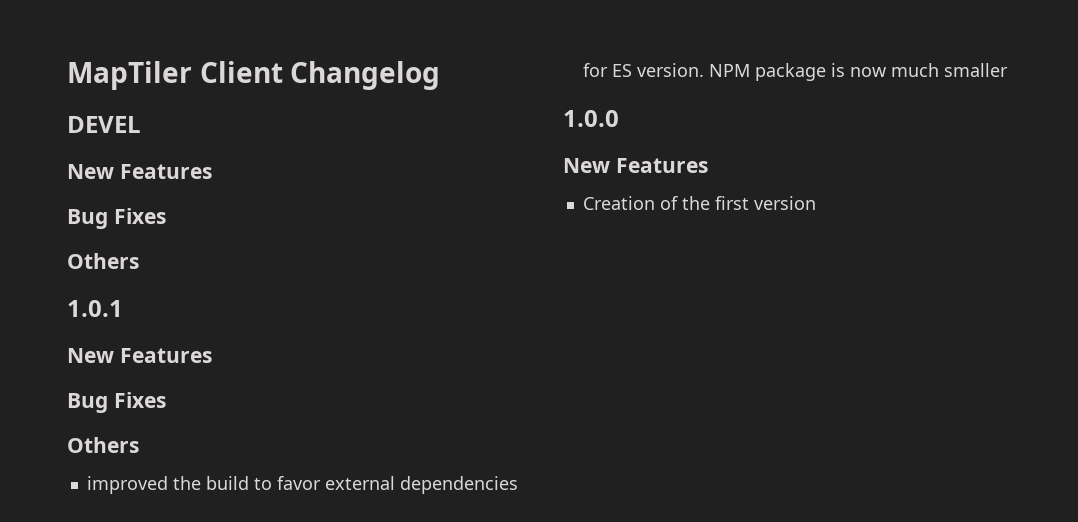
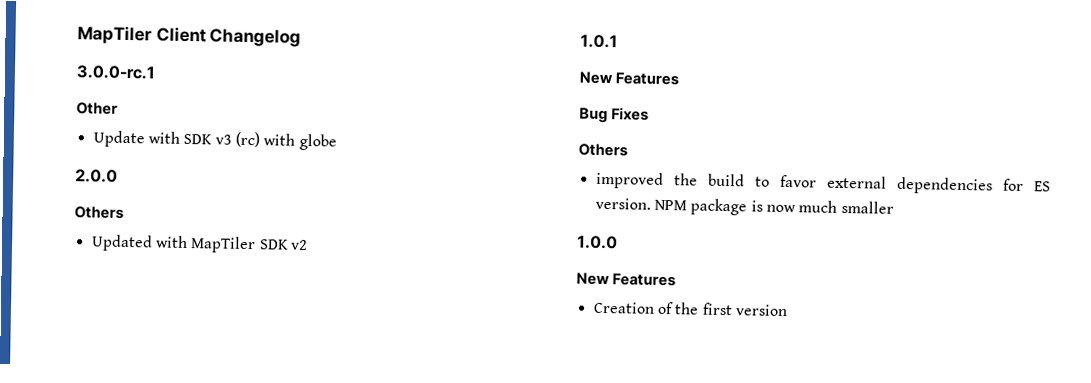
- DEVEL
- New Features
- Bug Fixes
+ 3.0.0-rc.1
+ Other
+ Update with SDK v3 (rc) with globe
+ 2.0.0
  Others
+ Updated with MapTiler SDK v2

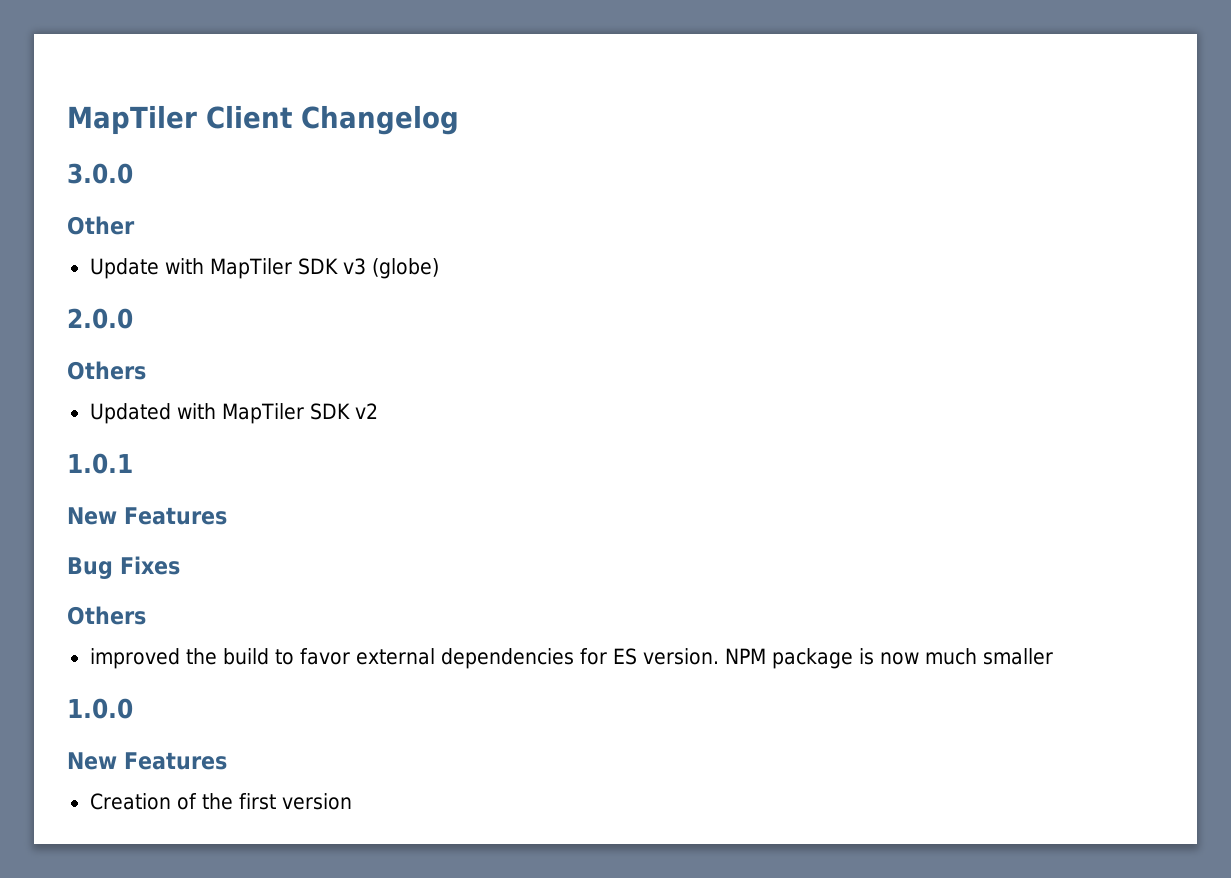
- 3.0.0-rc.1
+ 3.0.0
- Update with SDK v3 (rc) with globe
+ Update with MapTiler SDK v3 (globe)

